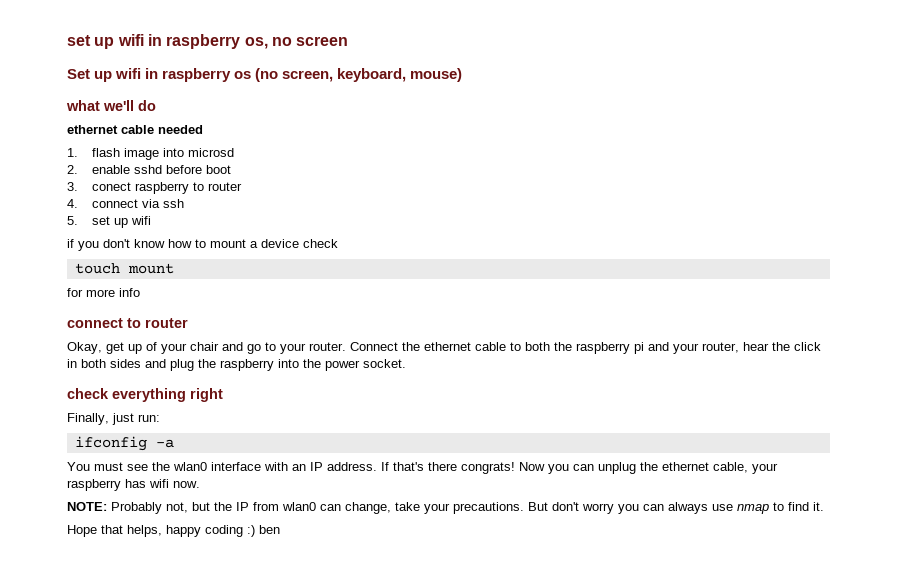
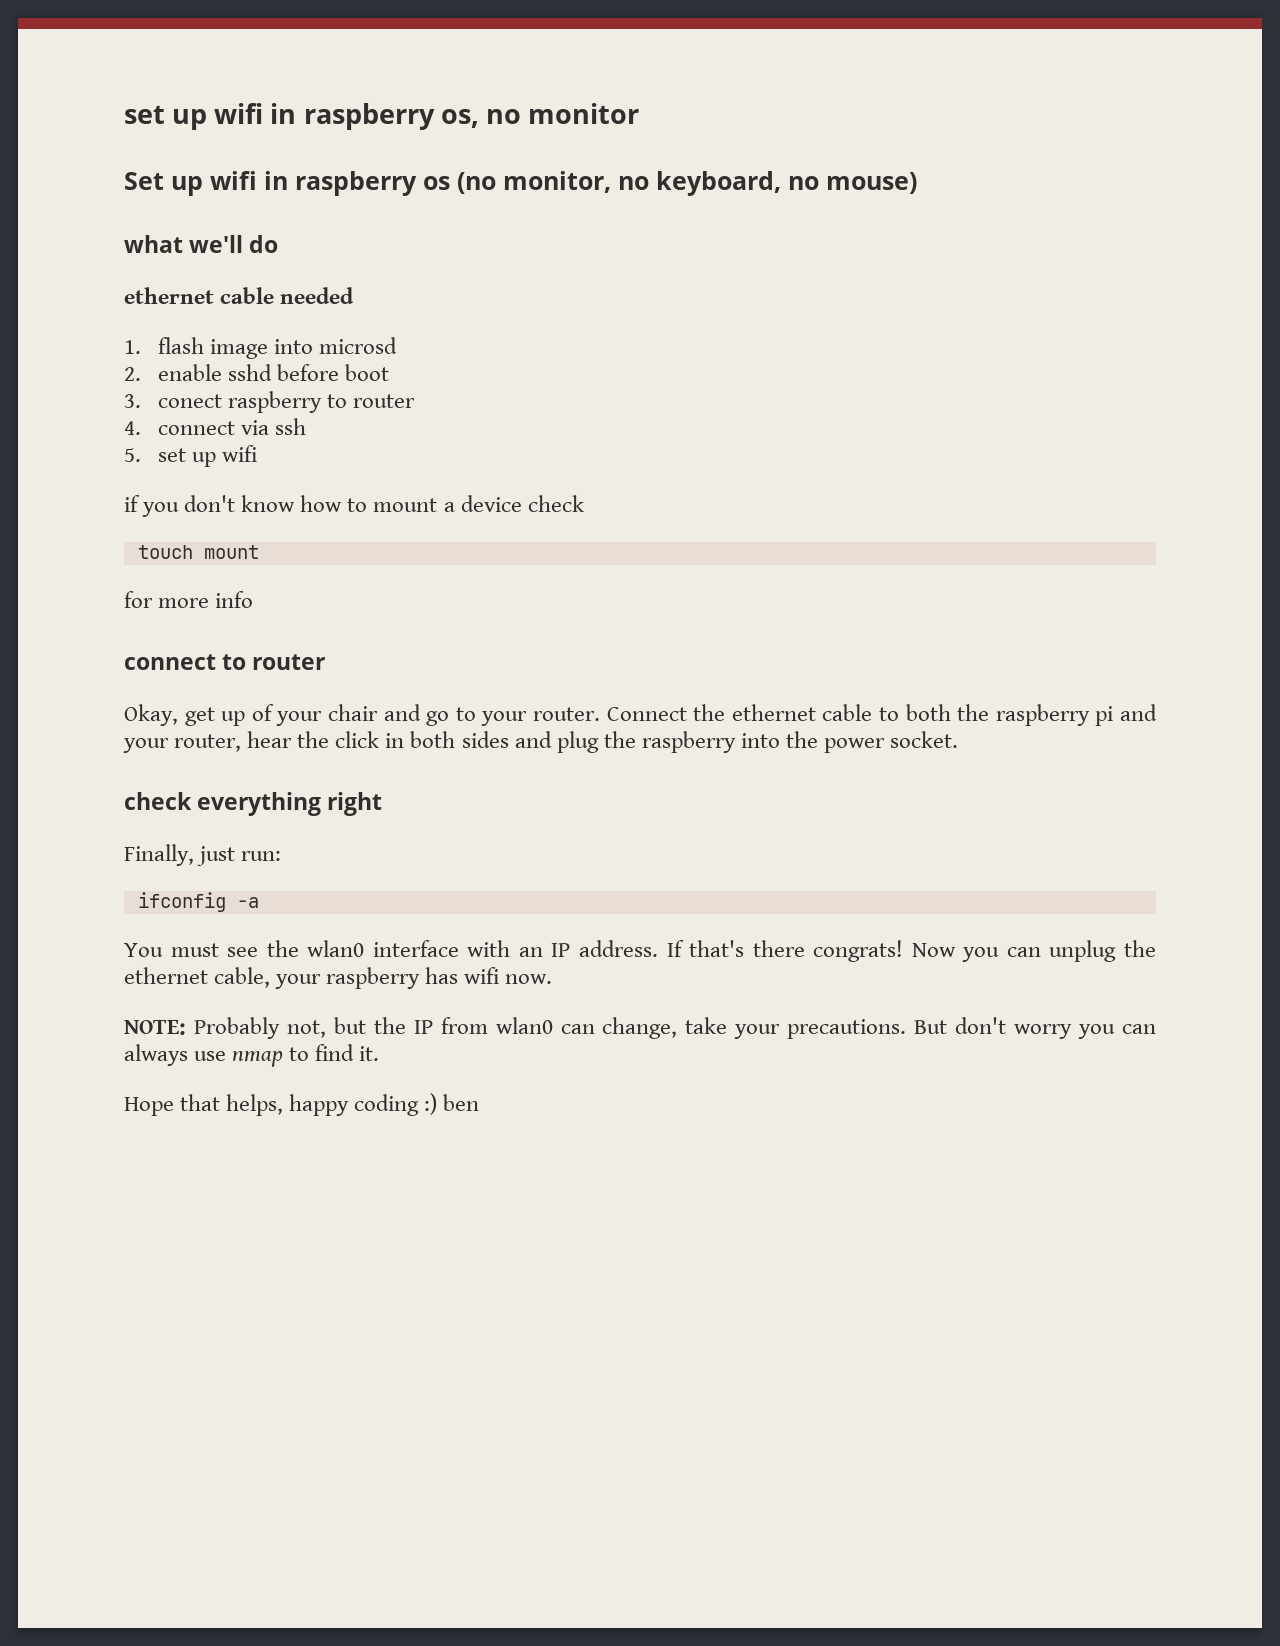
- set up wifi in raspberry os, no screen
+ set up wifi in raspberry os, no monitor
- Set up wifi in raspberry os (no screen, keyboard, mouse)
+ Set up wifi in raspberry os (no monitor, no keyboard, no mouse)

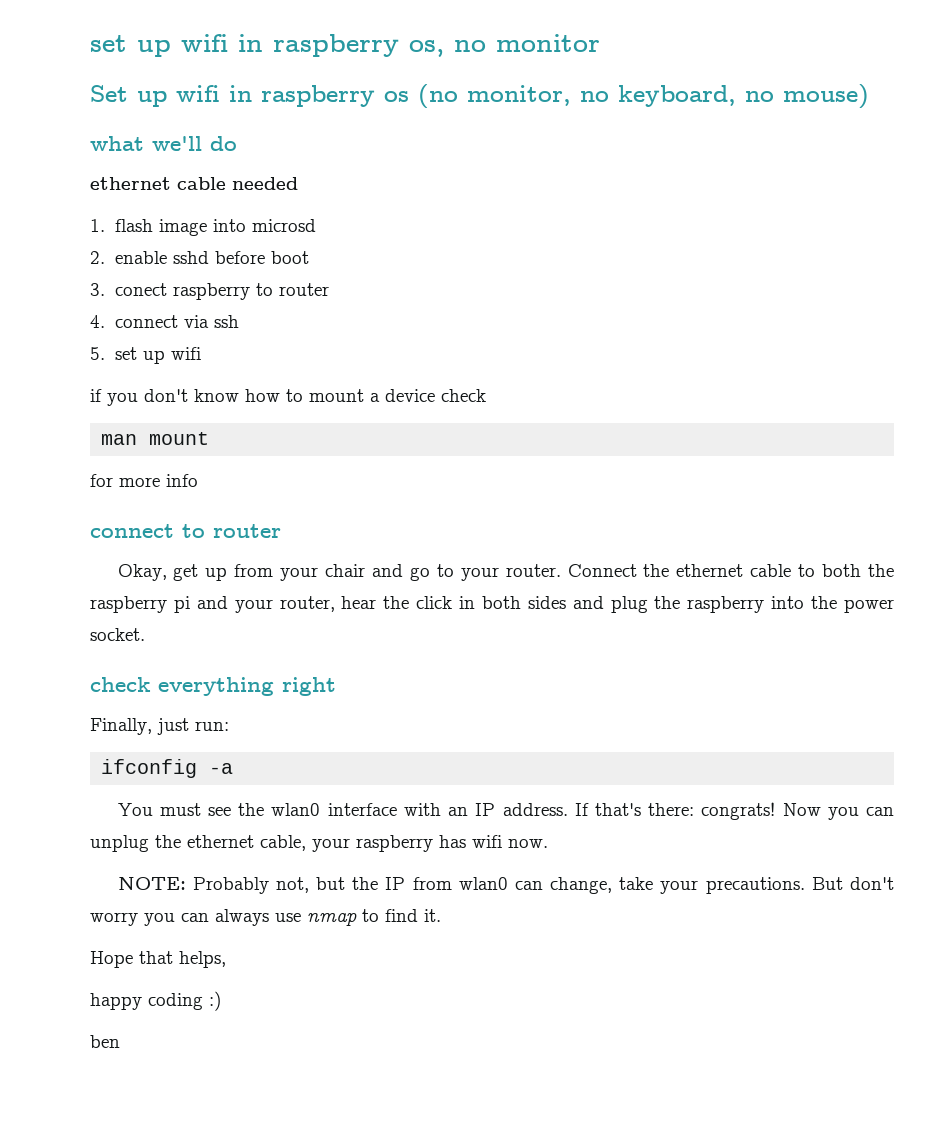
- touch mount
+ man mount
- Okay, get up of your chair and go to your router.
+ Okay, get up from your chair and go to your router.
- If that's there congrats!
+ If that's there: congrats!
- Hope that helps, happy coding :) ben
+ Hope that helps,
+ happy coding :)
+ ben

